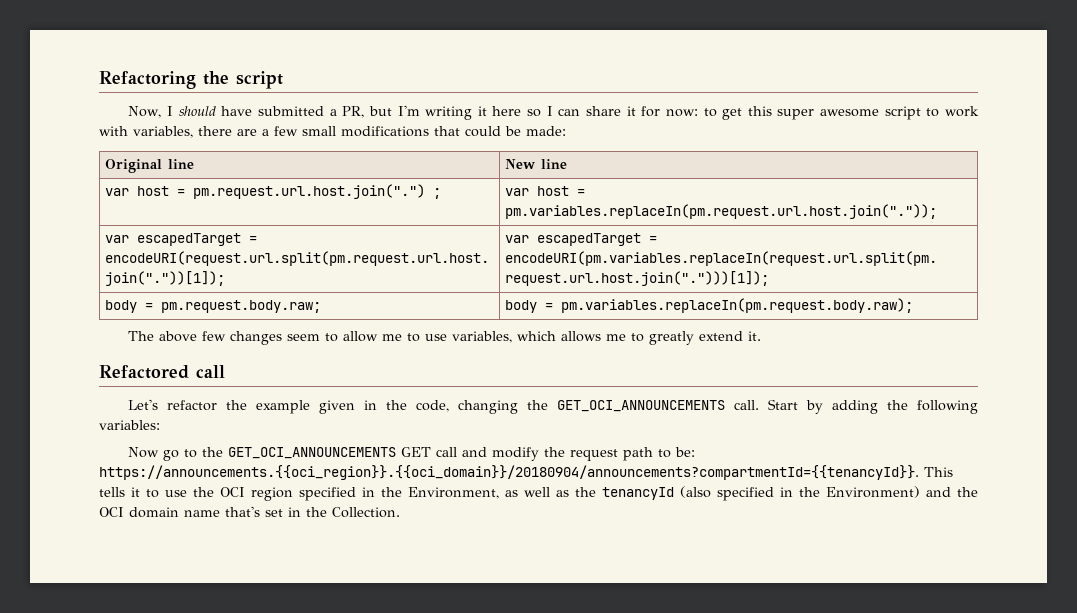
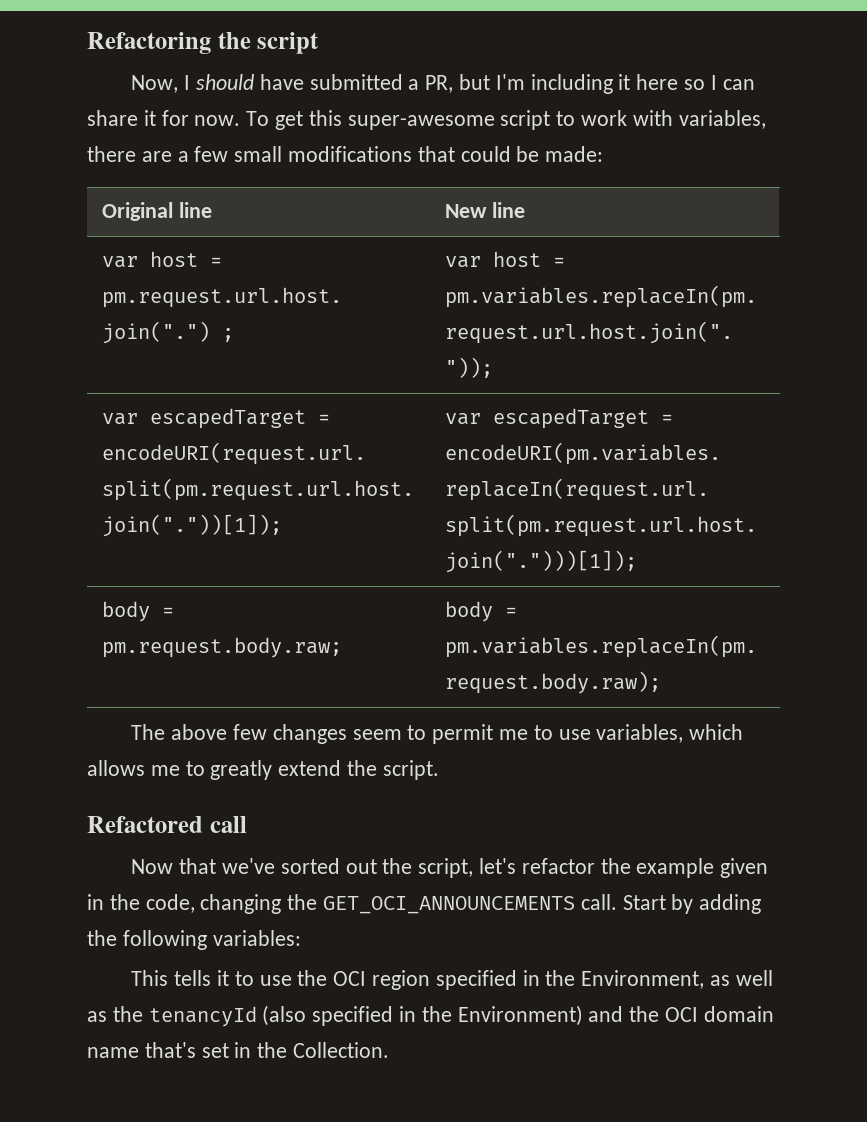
- Now, I should have submitted a PR, but I'm writing it here so I can share it for now: to get this super awesome script to work with variables, there are a few small modifications that could be made:
+ Now, I should have submitted a PR, but I'm including it here so I can share it for now. To get this super-awesome script to work with variables, there are a few small modifications that could be made:
- The above few changes seem to allow me to use variables, which allows me to greatly extend it.
+ The above few changes seem to permit me to use variables, which allows me to greatly extend the script.
- Let's refactor the example given in the code, changing the GET_OCI_ANNOUNCEMENTS call.
+ Now that we've sorted out the script, let's refactor the example given in the code, changing the GET_OCI_ANNOUNCEMENTS call.
- Now go to the GET_OCI_ANNOUNCEMENTS GET call and modify the request path to be: https://announcements.{{oci_region}}.{{oci_domain}}/20180904/announcements?compartmentId={{tenancyId}}. This tells it to use the OCI region specified in the Environment, as well as the tenancyId (also specified in the Environment) and the OCI domain name that's set in the Collection.
+ This tells it to use the OCI region specified in the Environment, as well as the tenancyId (also specified in the Environment) and the OCI domain name that's set in the Collection.

